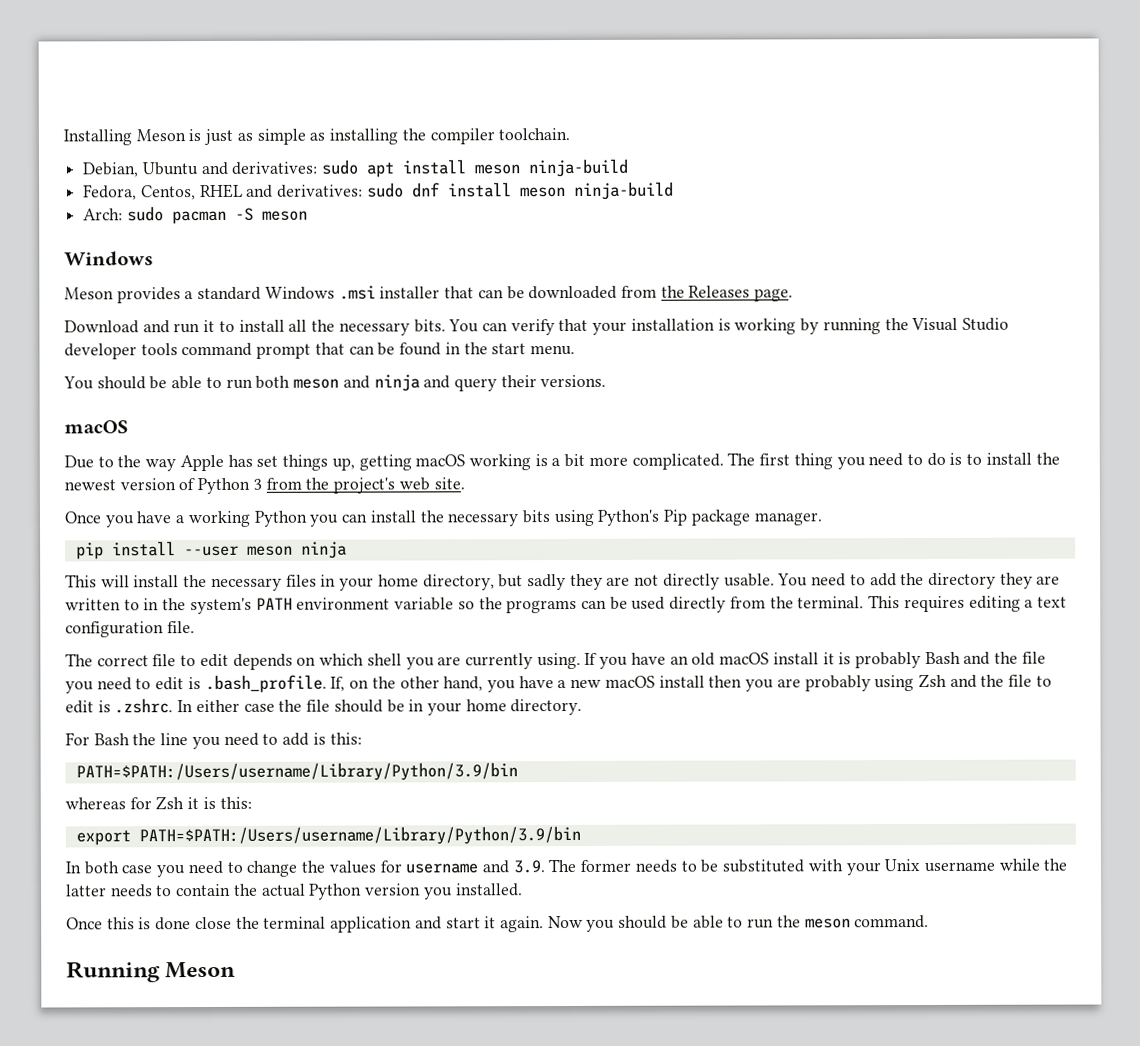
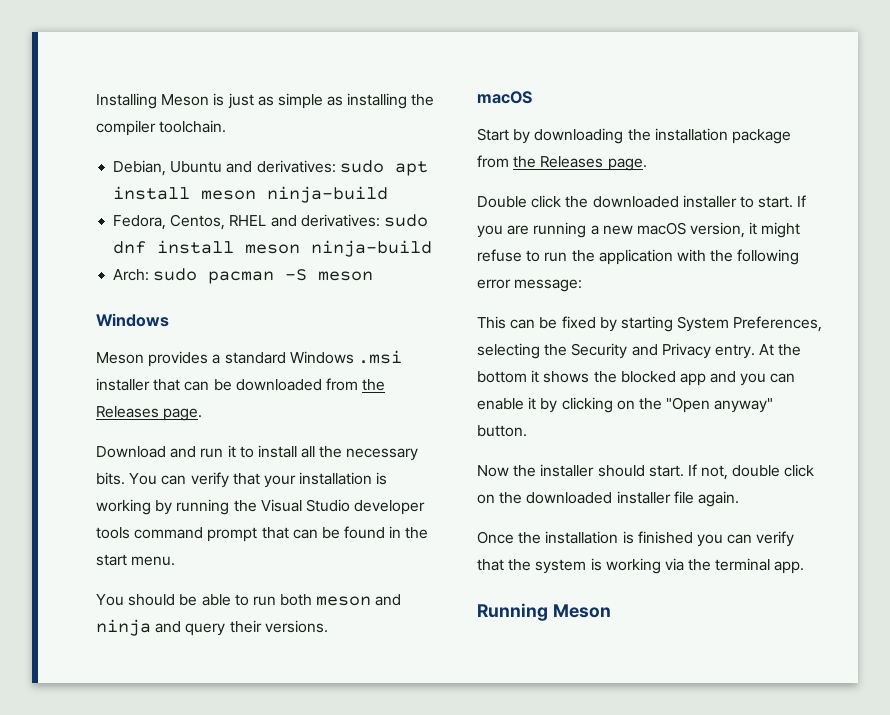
- Due to the way Apple has set things up, getting macOS working is a bit more complicated. The first thing you need to do is to install the newest version of Python 3 from the project's web site.
- Once you have a working Python you can install the necessary bits using Python's Pip package manager.
- pip install --user meson ninja
- This will install the necessary files in your home directory, but sadly they are not directly usable. You need to add the directory they are written to in the system's PATH environment variable so the programs can be used directly from the terminal. This requires editing a text configuration file.
- The correct file to edit depends on which shell you are currently using. If you have an old macOS install it is probably Bash and the file you need to edit is .bash_profile. If, on the other hand, you have a new macOS install then you are probably using Zsh and the file to edit is .zshrc. In either case the file should be in your home directory.
- For Bash the line you need to add is this:
- PATH=$PATH:/Users/username/Library/Python/3.9/bin
- whereas for Zsh it is this:
- export PATH=$PATH:/Users/username/Library/Python/3.9/bin
- In both case you need to change the values for username and 3.9. The former needs to be substituted with your Unix username while the latter needs to contain the actual Python version you installed.
- Once this is done close the terminal application and start it again. Now you should be able to run the meson command.
+ Start by downloading the installation package from the Releases page.
+ Double click the downloaded installer to start. If you are running a new macOS version, it might refuse to run the application with the following error message:
+ This can be fixed by starting System Preferences, selecting the Security and Privacy entry. At the bottom it shows the blocked app and you can enable it by clicking on the "Open anyway" button.
+ Now the installer should start. If not, double click on the downloaded installer file again.
+ Once the installation is finished you can verify that the system is working via the terminal app.

